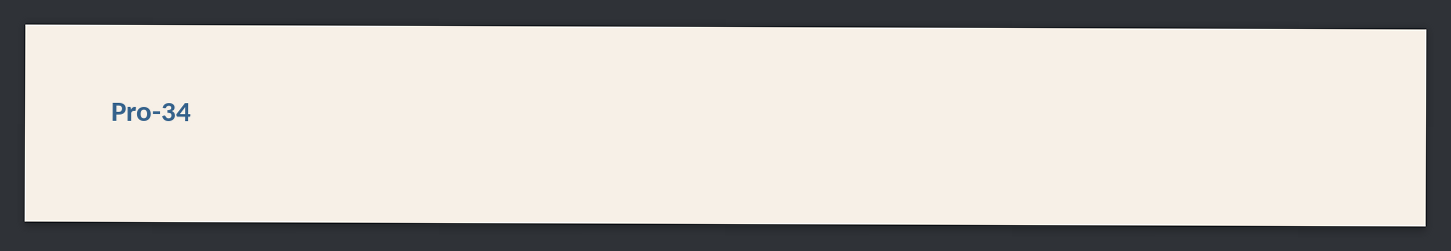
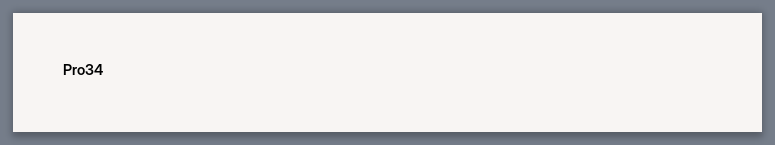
- Pro-34
+ Pro34

